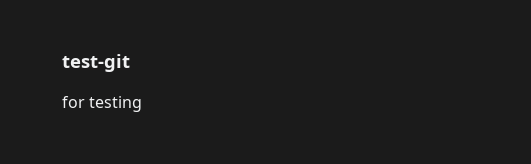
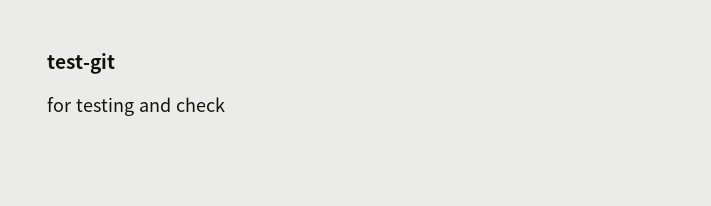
- for testing
+ for testing and check

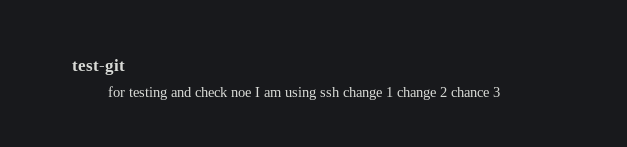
- for testing and check
+ for testing and check noe I am using ssh change 1 change 2 chance 3

